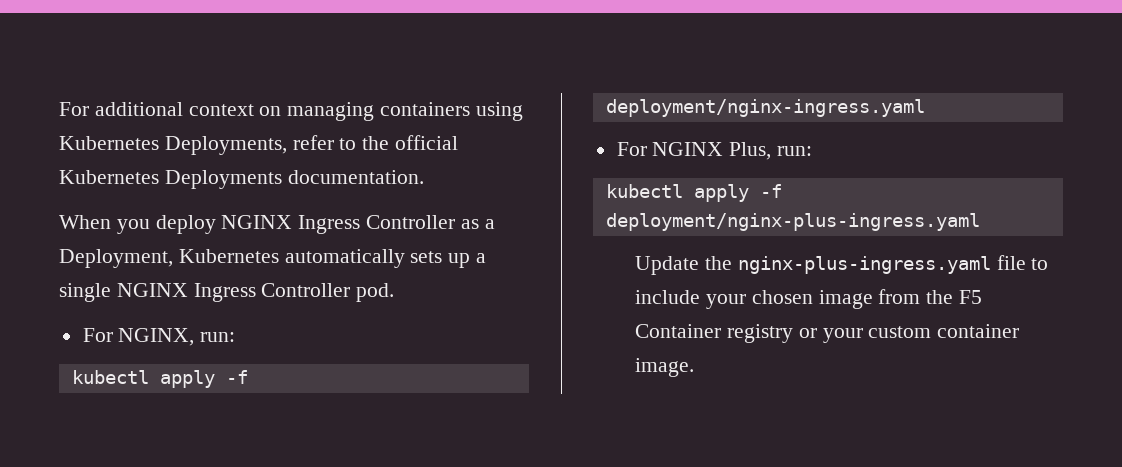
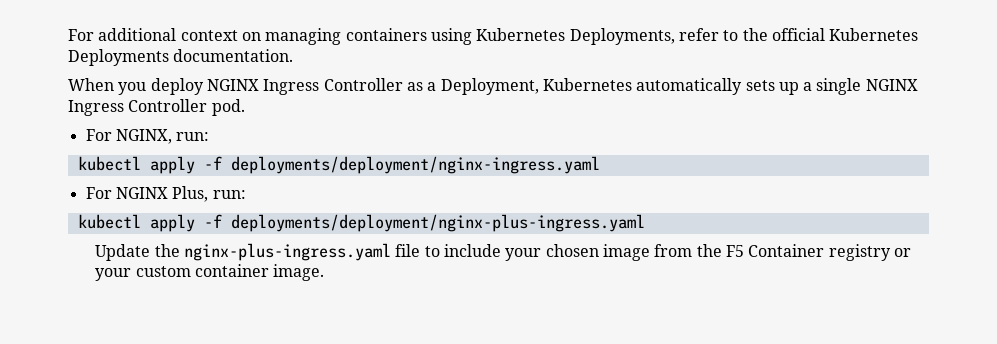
- kubectl apply -f deployment/nginx-ingress.yaml
+ kubectl apply -f deployments/deployment/nginx-ingress.yaml
- kubectl apply -f deployment/nginx-plus-ingress.yaml
+ kubectl apply -f deployments/deployment/nginx-plus-ingress.yaml

